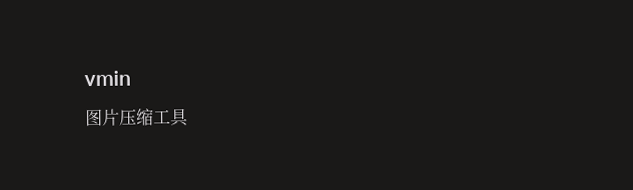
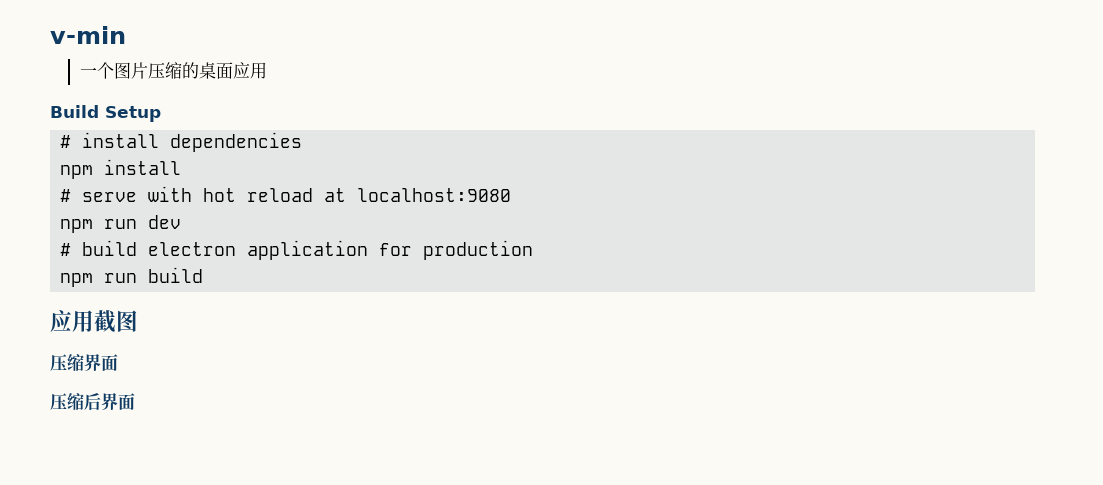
- vmin
- 图片压缩工具
+ v-min
+ 一个图片压缩的桌面应用
+ Build Setup
+ # install dependencies
+ npm install
+ # serve with hot reload at localhost:9080
+ npm run dev
+ # build electron application for production
+ npm run build
+ 应用截图
+ 压缩界面
+ 压缩后界面

